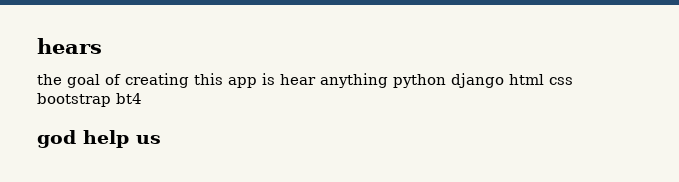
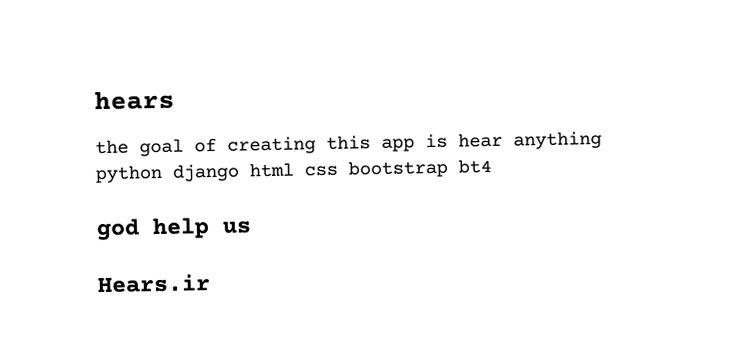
+ Hears.ir

